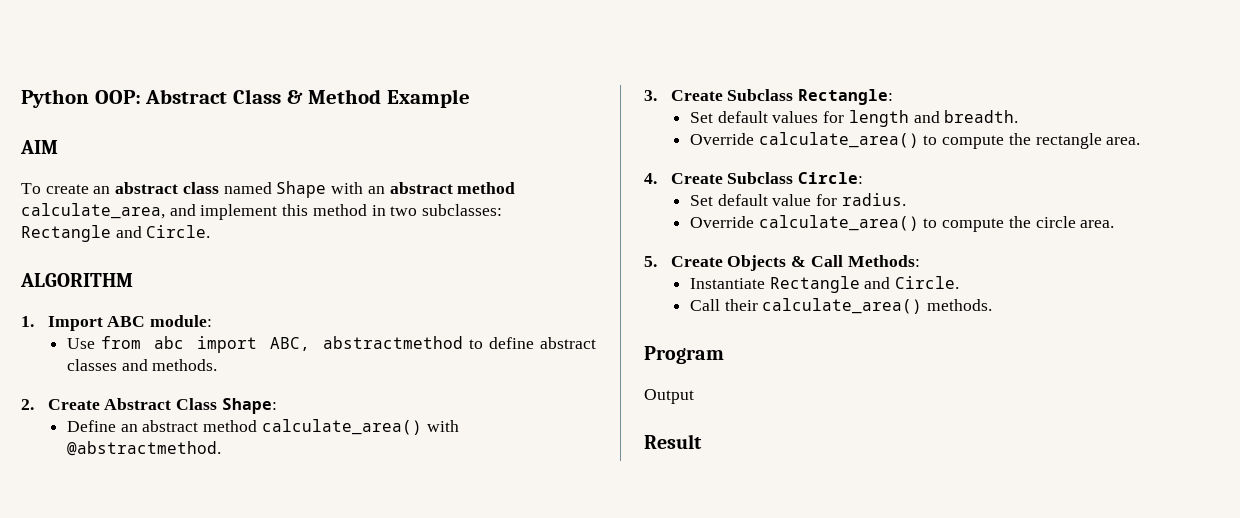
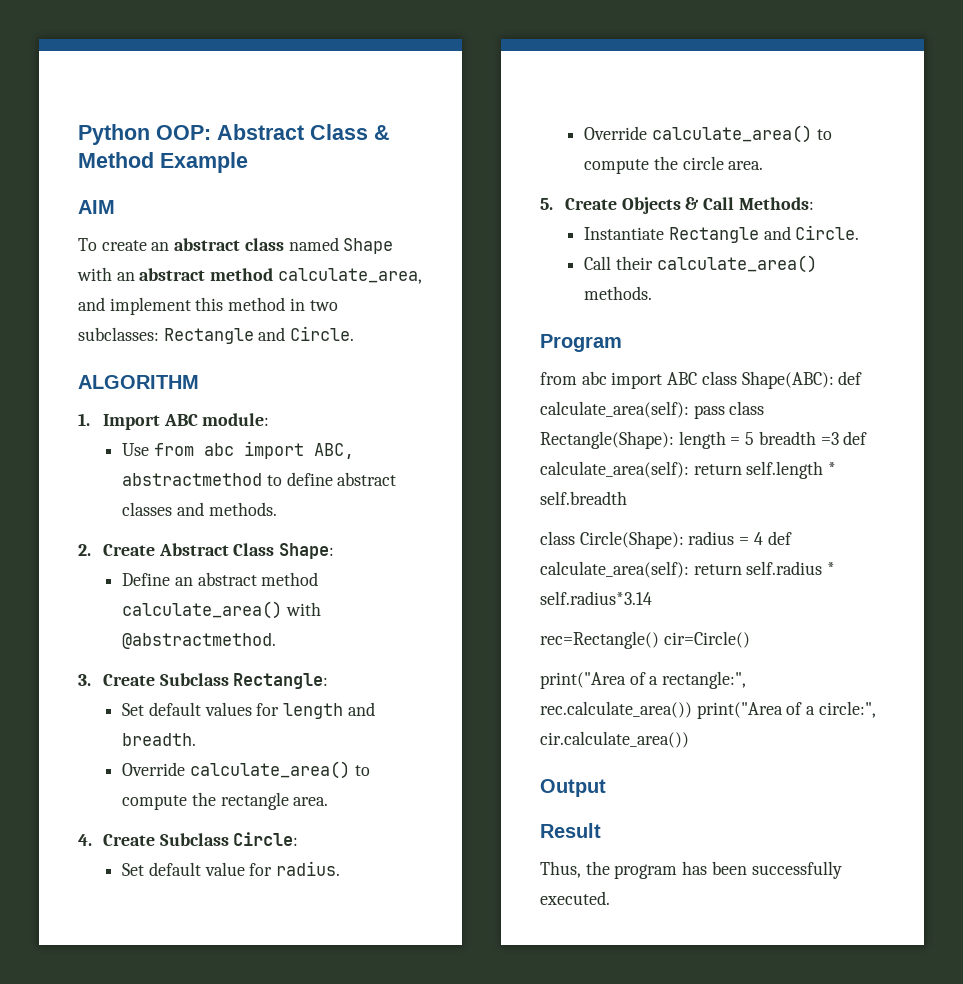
+ from abc import ABC class Shape(ABC): def calculate_area(self): pass class Rectangle(Shape): length = 5 breadth =3 def calculate_area(self): return self.length * self.breadth
+ class Circle(Shape): radius = 4 def calculate_area(self): return self.radius * self.radius*3.14
+ rec=Rectangle() cir=Circle()
+ print("Area of a rectangle:", rec.calculate_area()) print("Area of a circle:", cir.calculate_area())
  Output
  Result
+ Thus, the program has been successfully executed.

